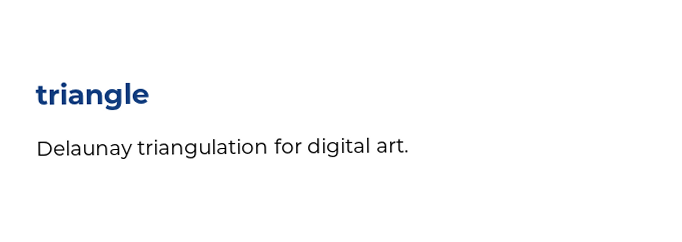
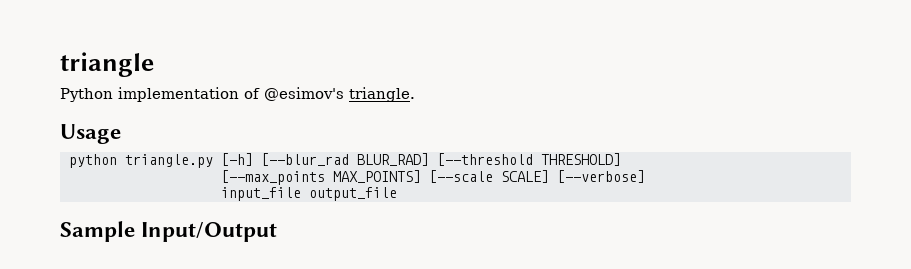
- Delaunay triangulation for digital art.
+ Python implementation of @esimov's triangle.
+ Usage
+ python triangle.py [-h] [--blur_rad BLUR_RAD] [--threshold THRESHOLD]
+ [--max_points MAX_POINTS] [--scale SCALE] [--verbose]
+ input_file output_file
+ Sample Input/Output

